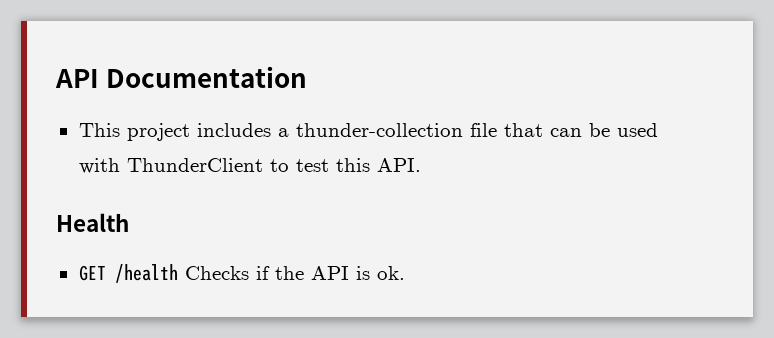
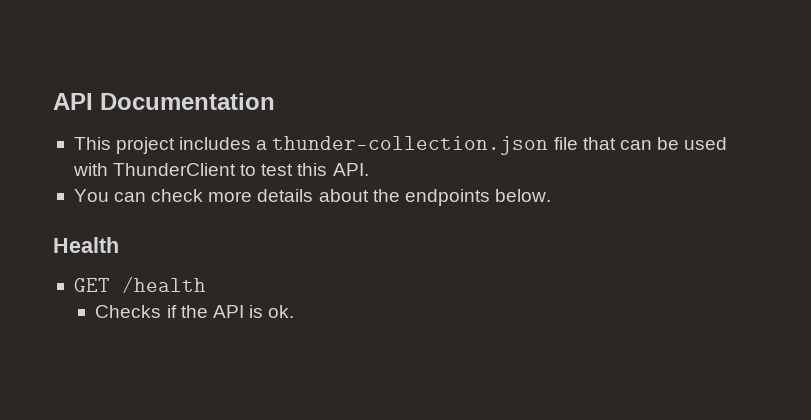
- This project includes a thunder-collection file that can be used with ThunderClient to test this API.
+ This project includes a thunder-collection.json file that can be used with ThunderClient to test this API.
+ You can check more details about the endpoints below.
- GET /health Checks if the API is ok.
+ GET /health
+ Checks if the API is ok.

